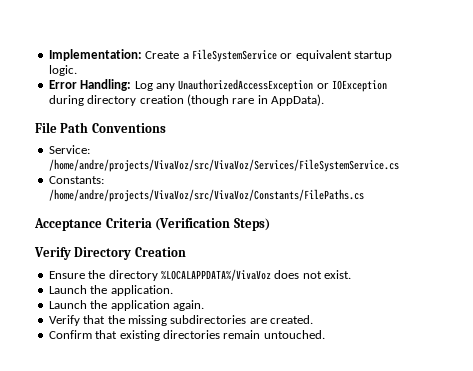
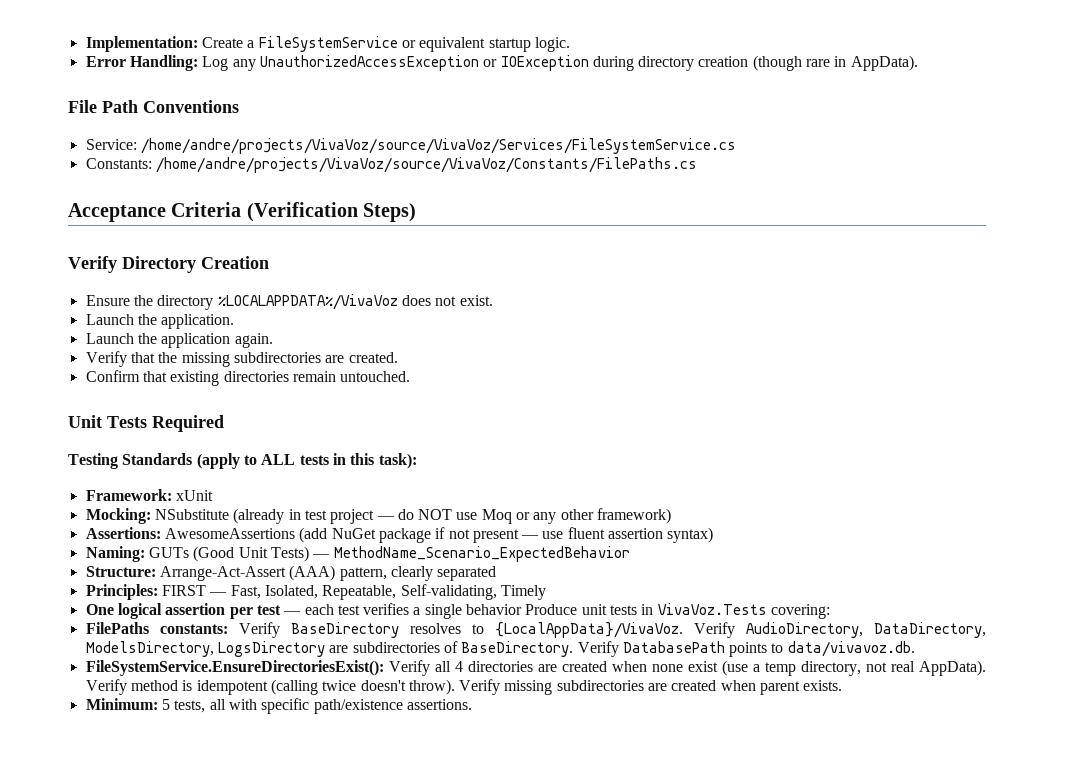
- Service: /home/andre/projects/VivaVoz/src/VivaVoz/Services/FileSystemService.cs
+ Service: /home/andre/projects/VivaVoz/source/VivaVoz/Services/FileSystemService.cs
- Constants: /home/andre/projects/VivaVoz/src/VivaVoz/Constants/FilePaths.cs
+ Constants: /home/andre/projects/VivaVoz/source/VivaVoz/Constants/FilePaths.cs
+ Unit Tests Required
+ Testing Standards (apply to ALL tests in this task):
+ Framework: xUnit
+ Mocking: NSubstitute (already in test project — do NOT use Moq or any other framework)
+ Assertions: AwesomeAssertions (add NuGet package if not present — use fluent assertion syntax)
+ Naming: GUTs (Good Unit Tests) — MethodName_Scenario_ExpectedBehavior
+ Structure: Arrange-Act-Assert (AAA) pattern, clearly separated
+ Principles: FIRST — Fast, Isolated, Repeatable, Self-validating, Timely
+ One logical assertion per test — each test verifies a single behavior Produce unit tests in VivaVoz.Tests covering:
+ FilePaths constants: Verify BaseDirectory resolves to {LocalAppData}/VivaVoz. Verify AudioDirectory, DataDirectory, ModelsDirectory, LogsDirectory are subdirectories of BaseDirectory. Verify DatabasePath points to data/vivavoz.db.
+ FileSystemService.EnsureDirectoriesExist(): Verify all 4 directories are created when none exist (use a temp directory, not real AppData). Verify method is idempotent (calling twice doesn't throw). Verify missing subdirectories are created when parent exists.
+ Minimum: 5 tests, all with specific path/existence assertions.

